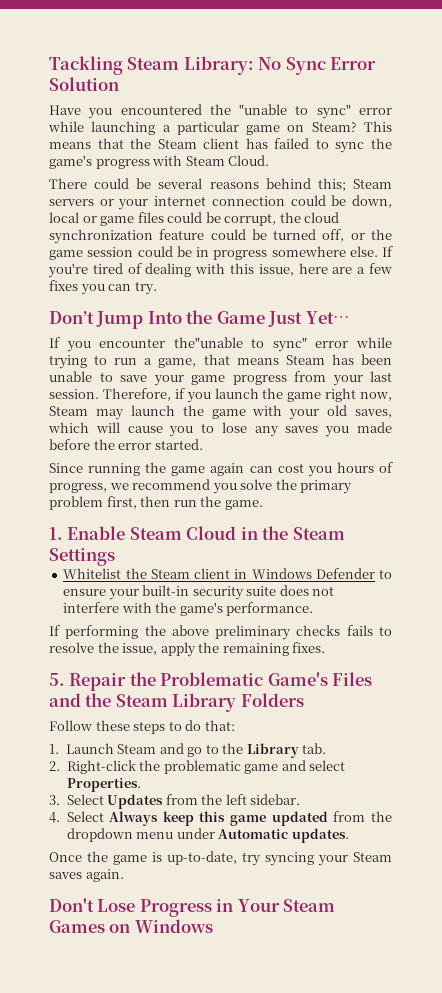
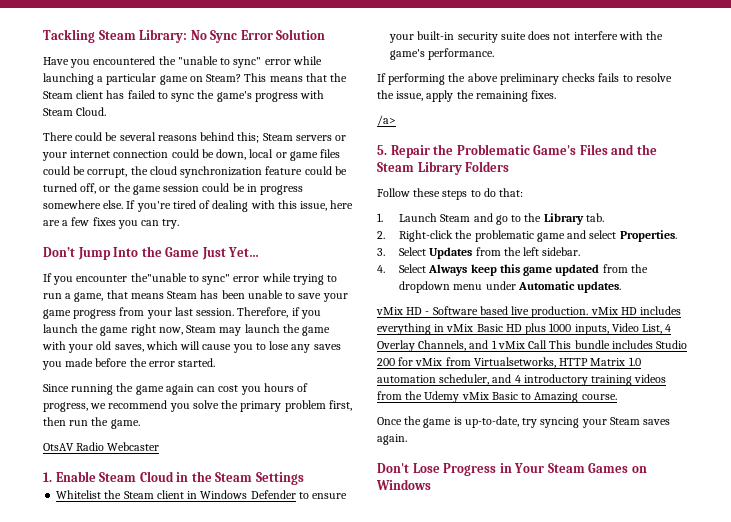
+ OtsAV Radio Webcaster
+ /a>
+ vMix HD - Software based live production. vMix HD includes everything in vMix Basic HD plus 1000 inputs, Video List, 4 Overlay Channels, and 1 vMix Call This bundle includes Studio 200 for vMix from Virtualsetworks, HTTP Matrix 1.0 automation scheduler, and 4 introductory training videos from the Udemy vMix Basic to Amazing course.

